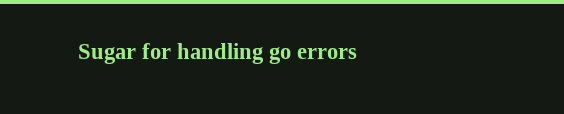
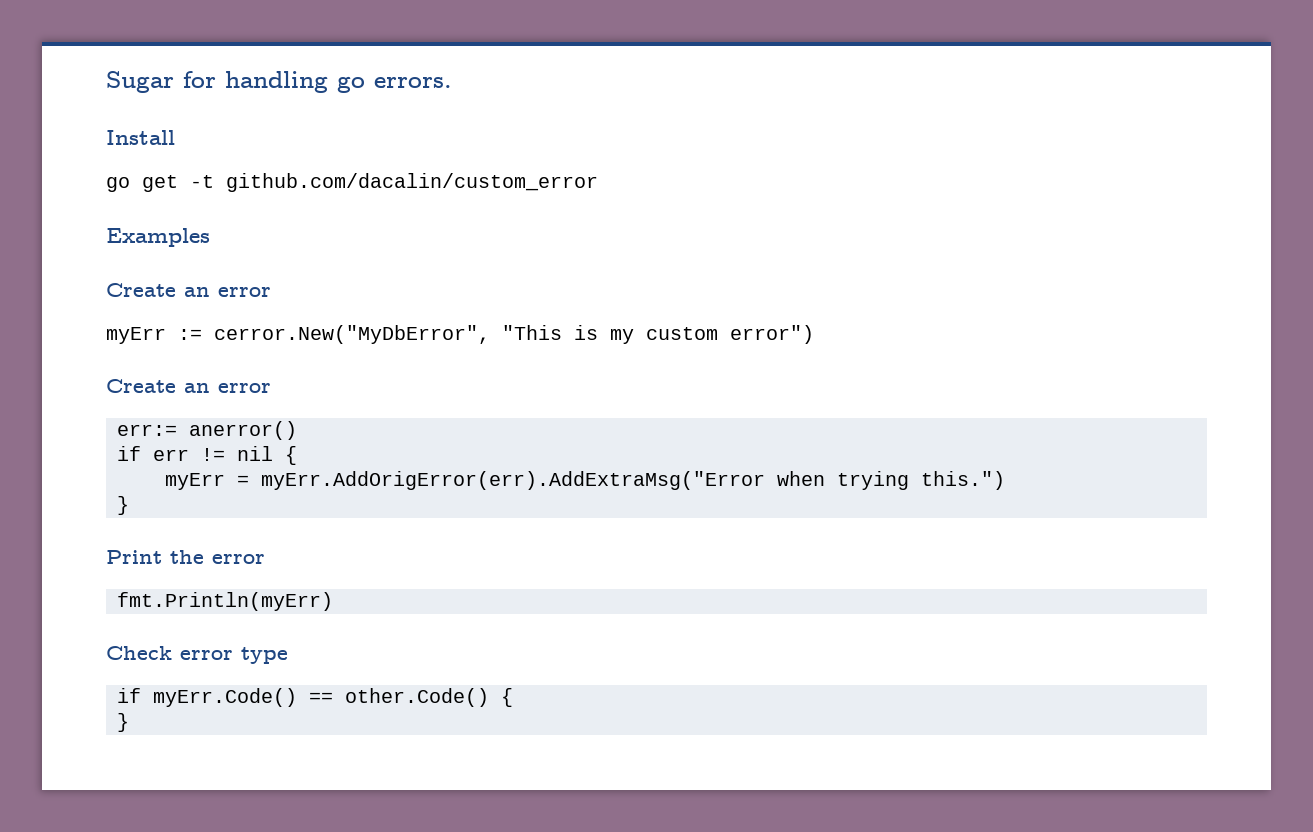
- Sugar for handling go errors
+ Sugar for handling go errors.
+ Install
+ go get -t github.com/dacalin/custom_error
+ Examples
+ Create an error
+ myErr := cerror.New("MyDbError", "This is my custom error")
+ Create an error
+ err:= anerror()
+ if err != nil {
+ myErr = myErr.AddOrigError(err).AddExtraMsg("Error when trying this.")
+ }
+ Print the error
+ fmt.Println(myErr)
+ Check error type
+ if myErr.Code() == other.Code() {
+ }

